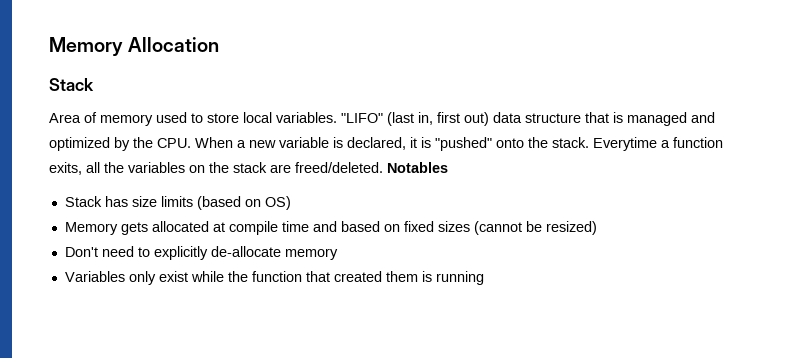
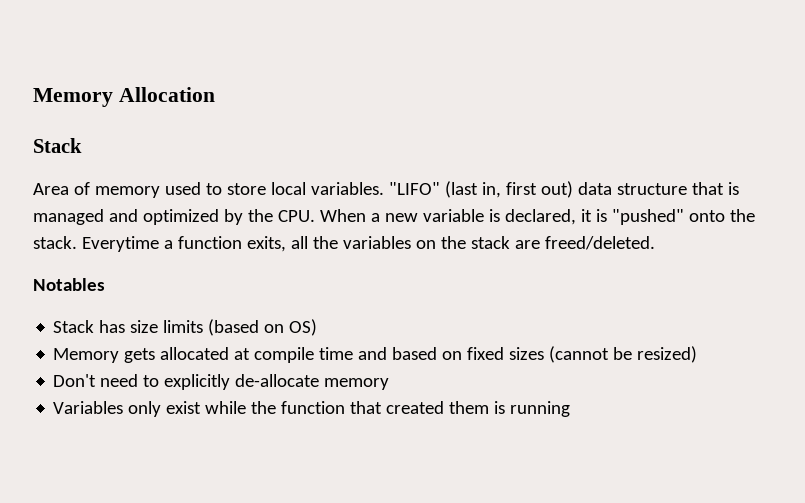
- Everytime a function exits, all the variables on the stack are freed/deleted. Notables
+ Everytime a function exits, all the variables on the stack are freed/deleted.
+ Notables

